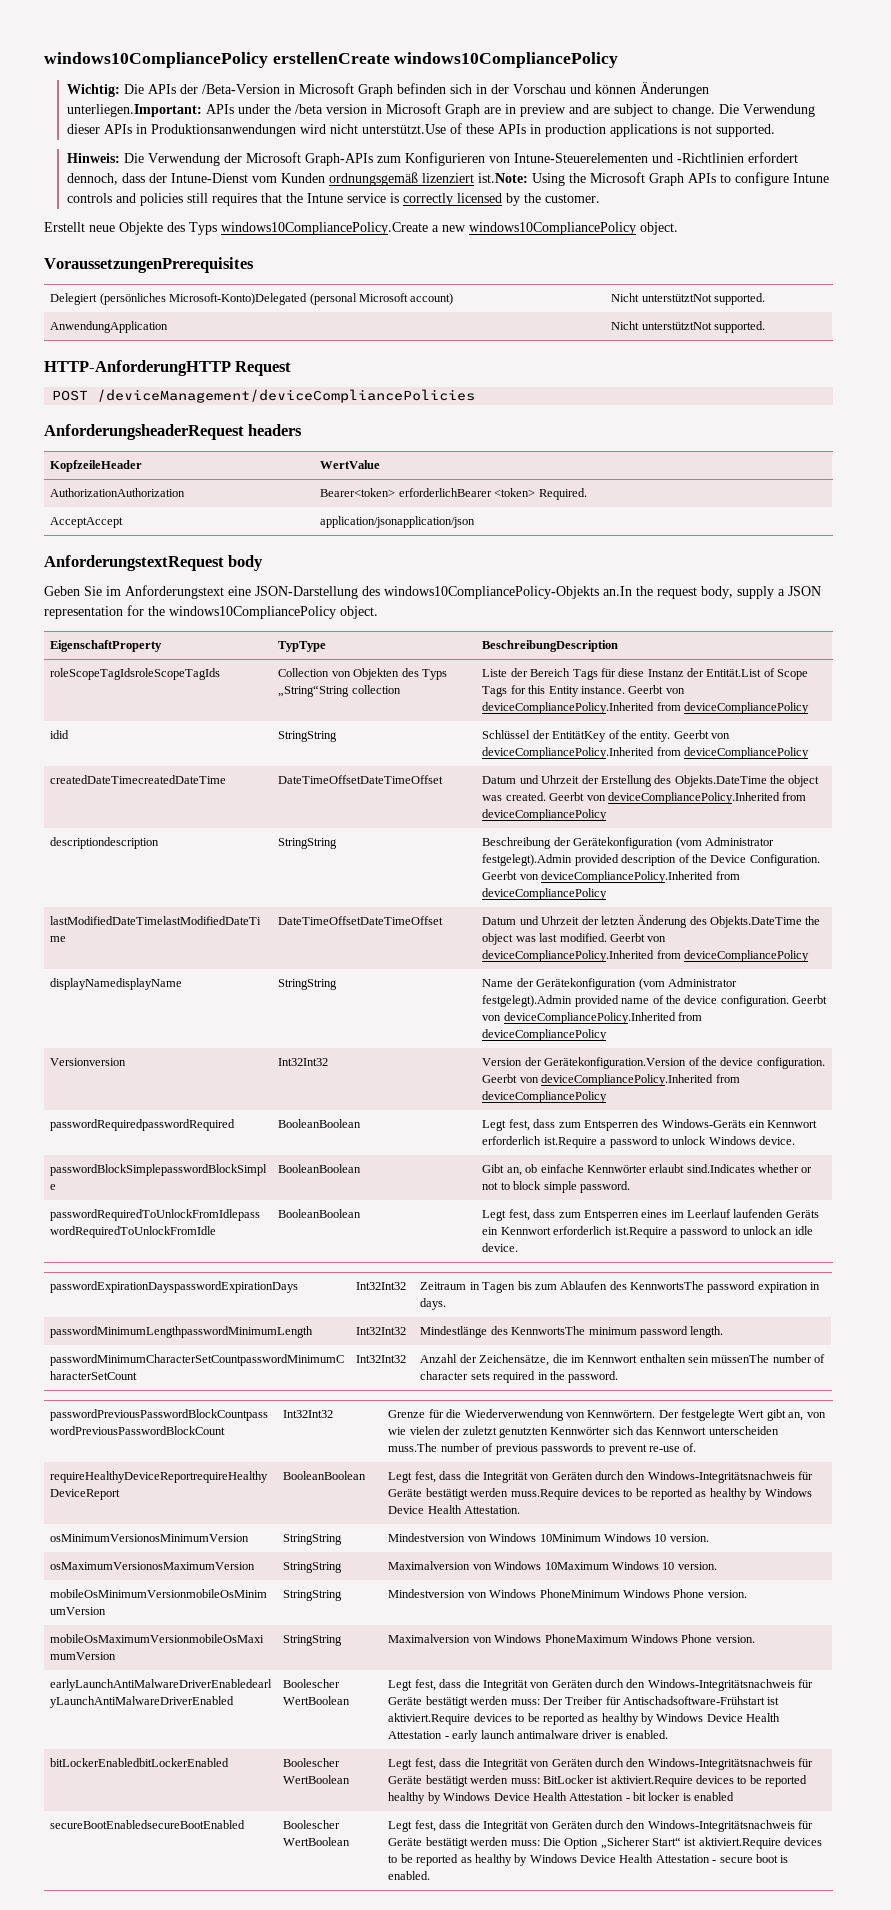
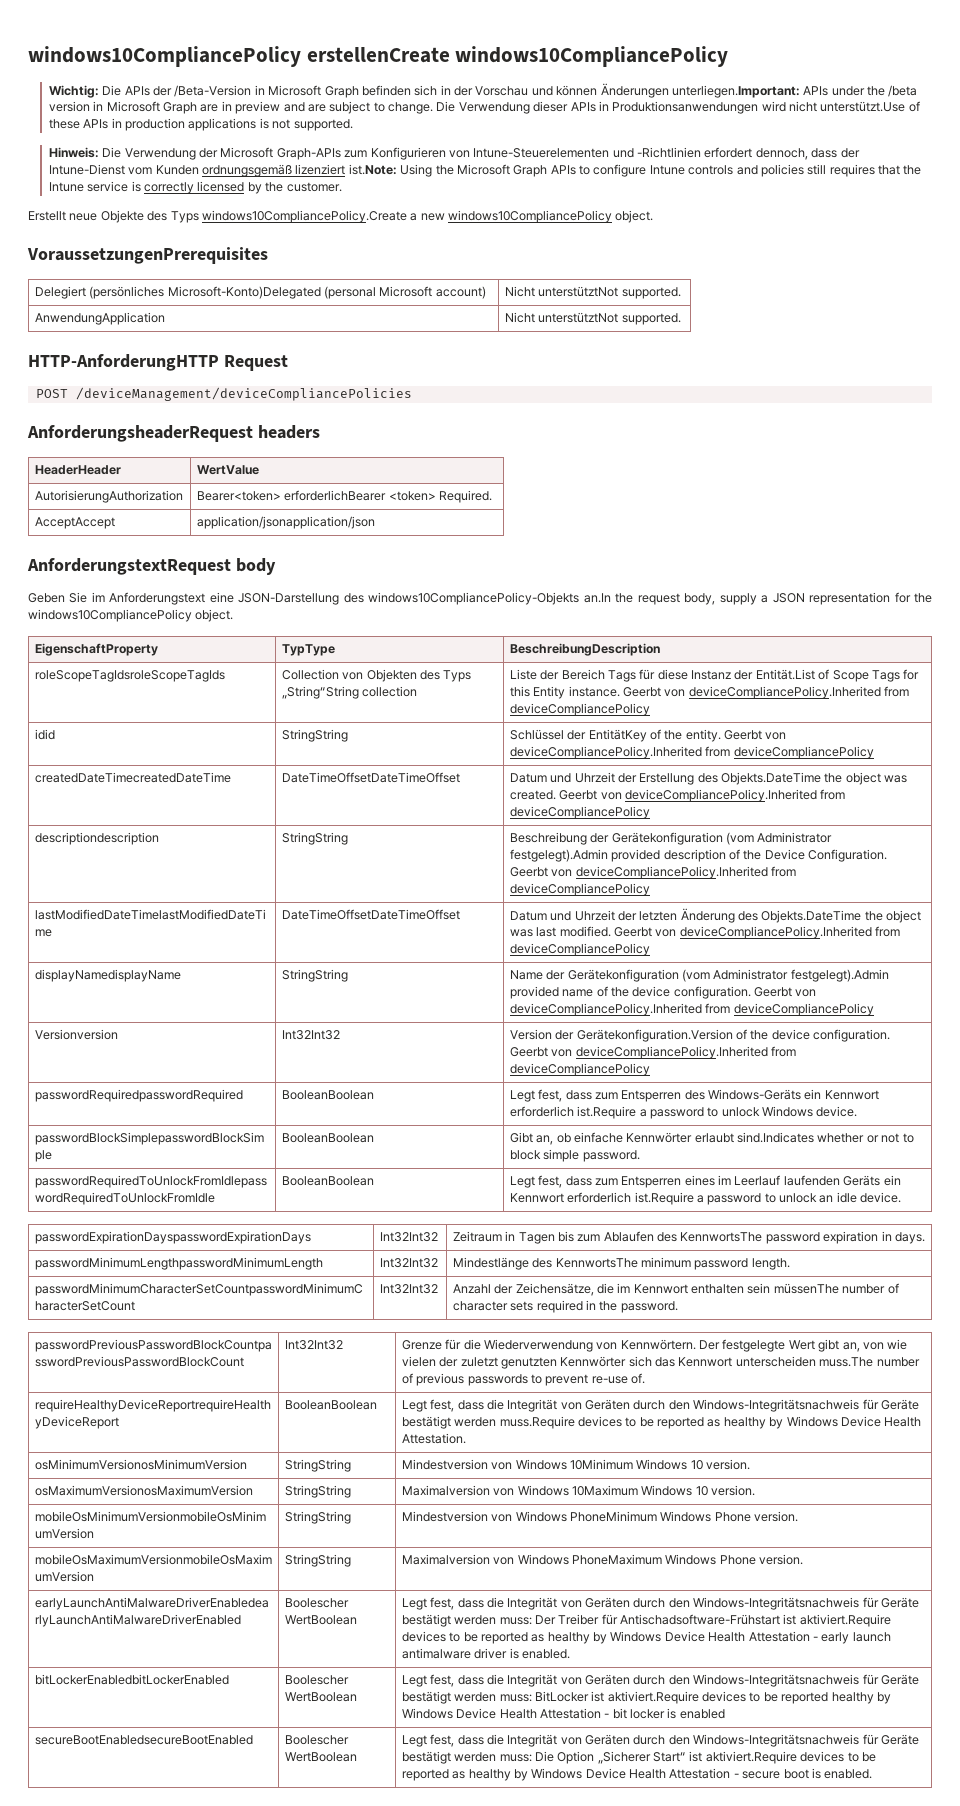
- KopfzeileHeader | WertValue
+ HeaderHeader | WertValue
- AuthorizationAuthorization | Bearer<token> erforderlichBearer <token> Required.
+ AutorisierungAuthorization | Bearer<token> erforderlichBearer <token> Required.

